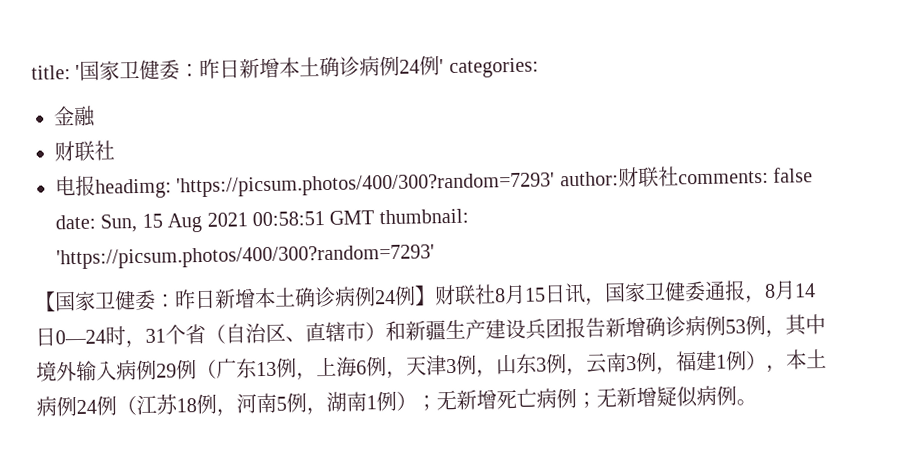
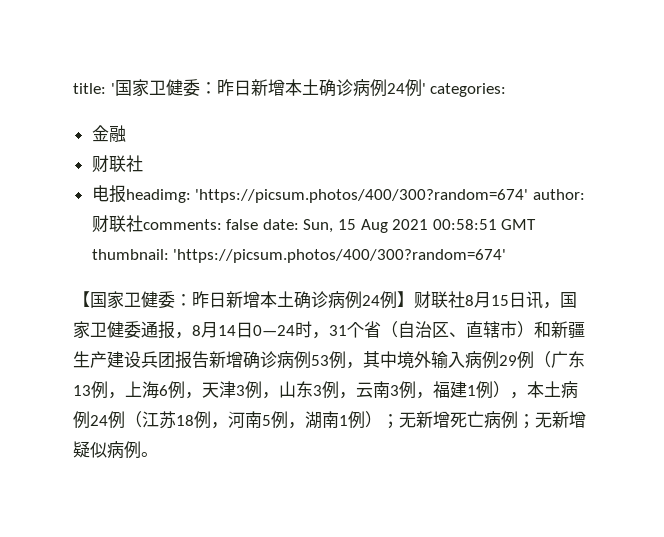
- 电报headimg: 'https://picsum.photos/400/300?random=7293' author:财联社comments: false date: Sun, 15 Aug 2021 00:58:51 GMT thumbnail: 'https://picsum.photos/400/300?random=7293'
+ 电报headimg: 'https://picsum.photos/400/300?random=674' author:财联社comments: false date: Sun, 15 Aug 2021 00:58:51 GMT thumbnail: 'https://picsum.photos/400/300?random=674'

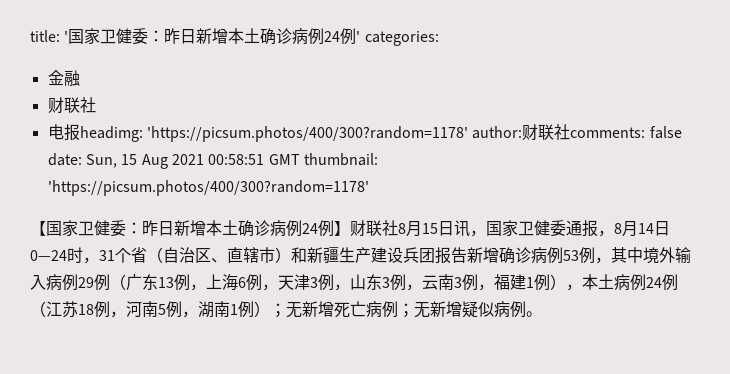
- 电报headimg: 'https://picsum.photos/400/300?random=674' author:财联社comments: false date: Sun, 15 Aug 2021 00:58:51 GMT thumbnail: 'https://picsum.photos/400/300?random=674'
+ 电报headimg: 'https://picsum.photos/400/300?random=1178' author:财联社comments: false date: Sun, 15 Aug 2021 00:58:51 GMT thumbnail: 'https://picsum.photos/400/300?random=1178'

